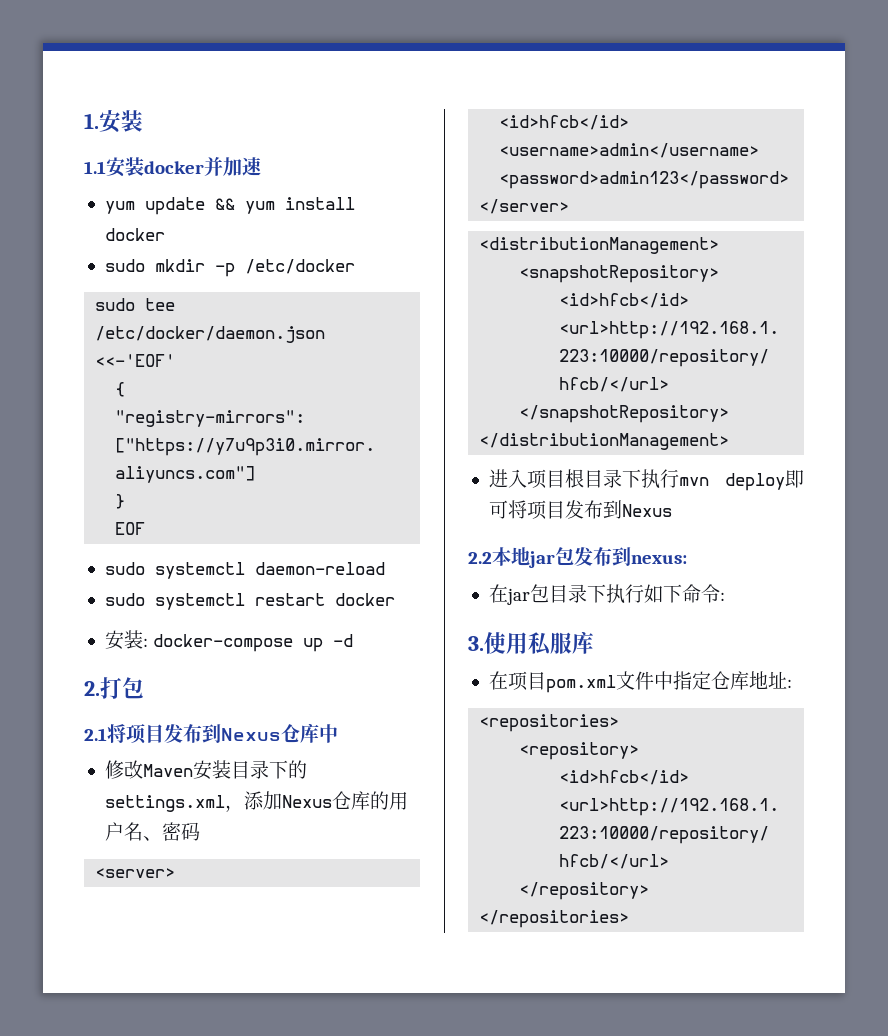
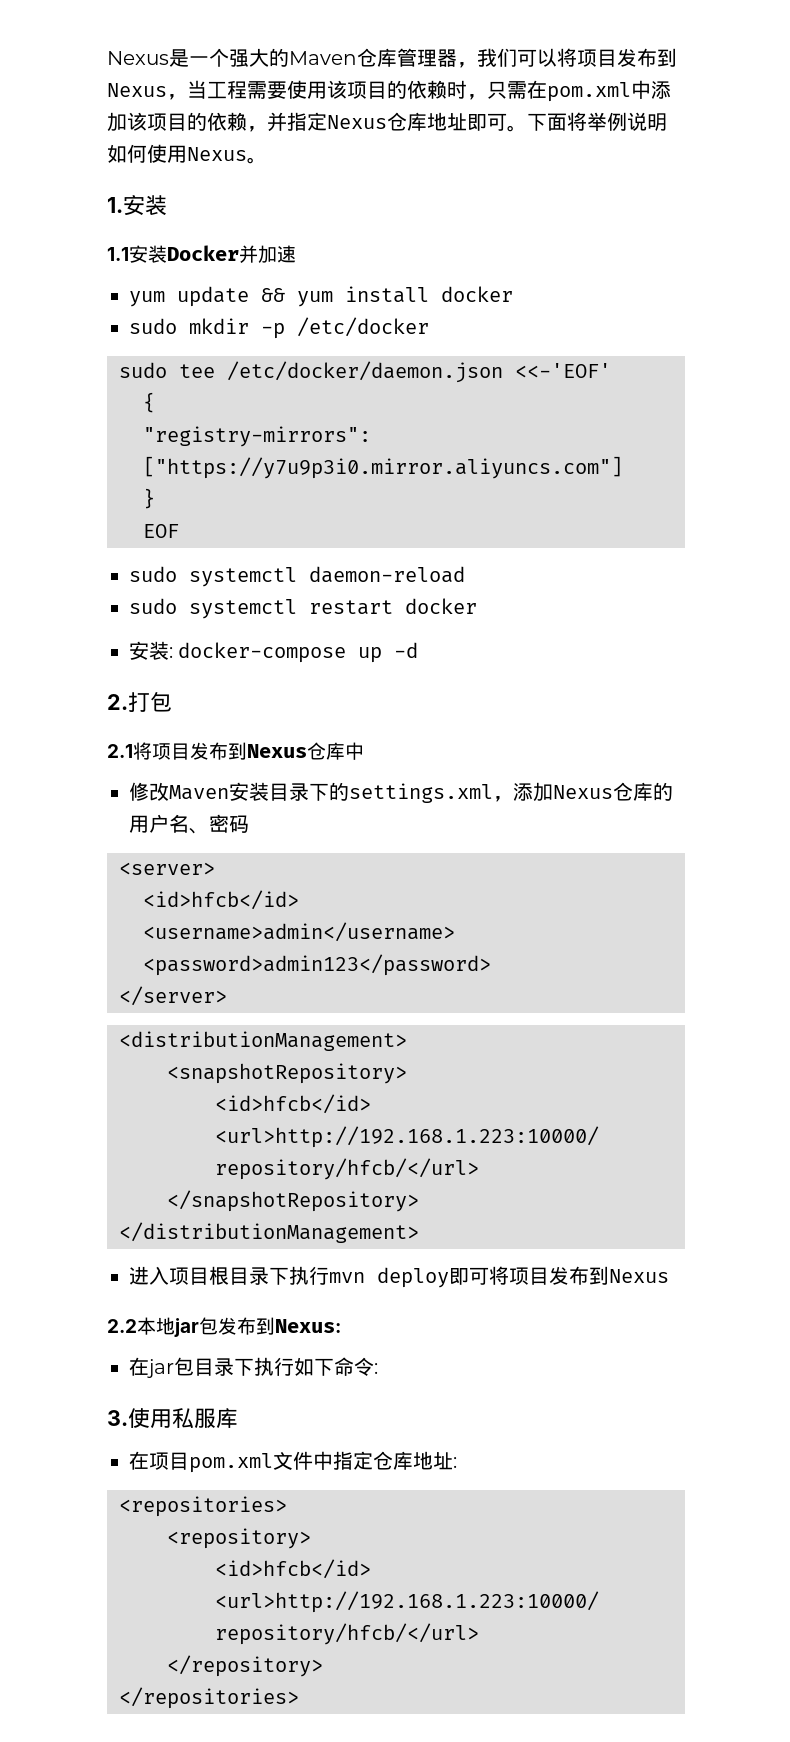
+ Nexus是一个强大的Maven仓库管理器，我们可以将项目发布到Nexus，当工程需要使用该项目的依赖时，只需在pom.xml中添加该项目的依赖，并指定Nexus仓库地址即可。下面将举例说明如何使用Nexus。
- 1.1安装docker并加速
+ 1.1安装Docker并加速
- 2.2本地jar包发布到nexus:
+ 2.2本地jar包发布到Nexus:

